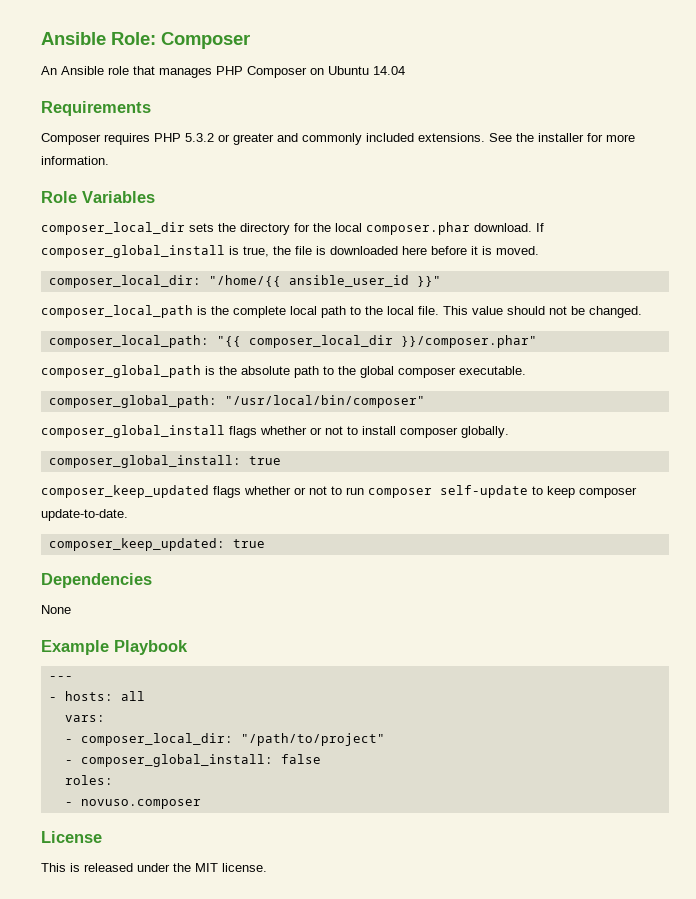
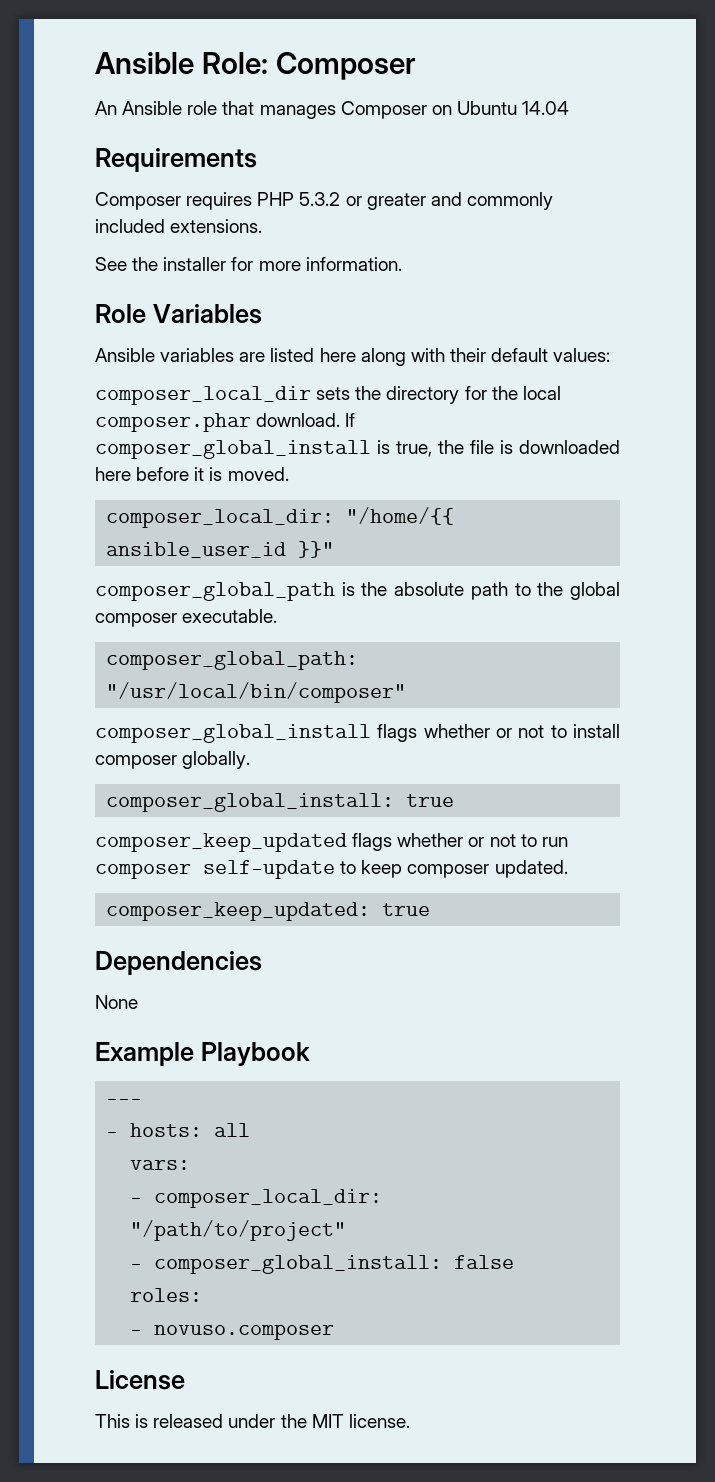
- An Ansible role that manages PHP Composer on Ubuntu 14.04
+ An Ansible role that manages Composer on Ubuntu 14.04
- Composer requires PHP 5.3.2 or greater and commonly included extensions. See the installer for more information.
+ Composer requires PHP 5.3.2 or greater and commonly included extensions.
+ See the installer for more information.
+ Ansible variables are listed here along with their default values:
- composer_local_path is the complete local path to the local file. This value should not be changed.
- composer_local_path: "{{ composer_local_dir }}/composer.phar"
- composer_keep_updated flags whether or not to run composer self-update to keep composer update-to-date.
+ composer_keep_updated flags whether or not to run composer self-update to keep composer updated.

